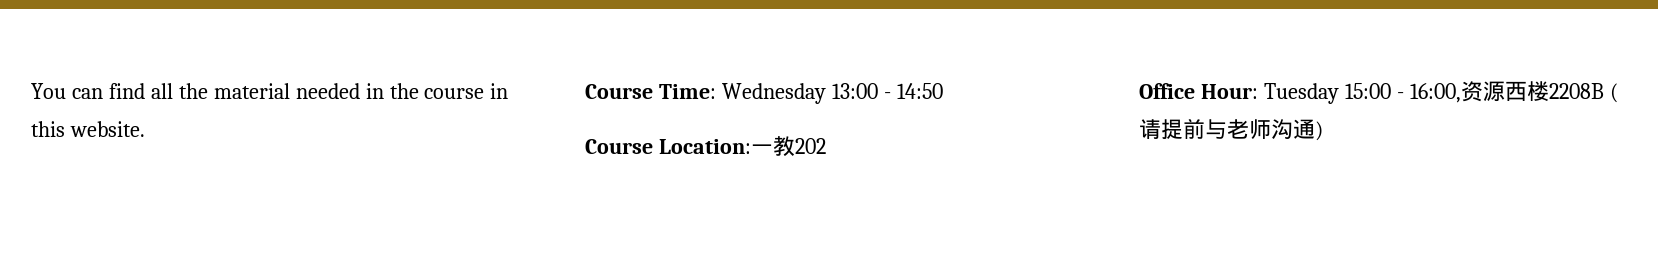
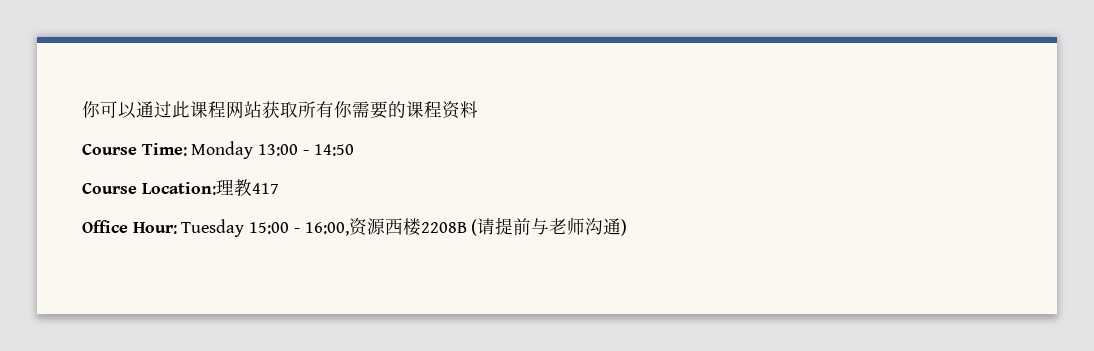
- You can find all the material needed in the course in this website.
+ 你可以通过此课程网站获取所有你需要的课程资料
- Course Time: Wednesday 13:00 - 14:50
+ Course Time: Monday 13:00 - 14:50
- Course Location:一教202
+ Course Location:理教417

